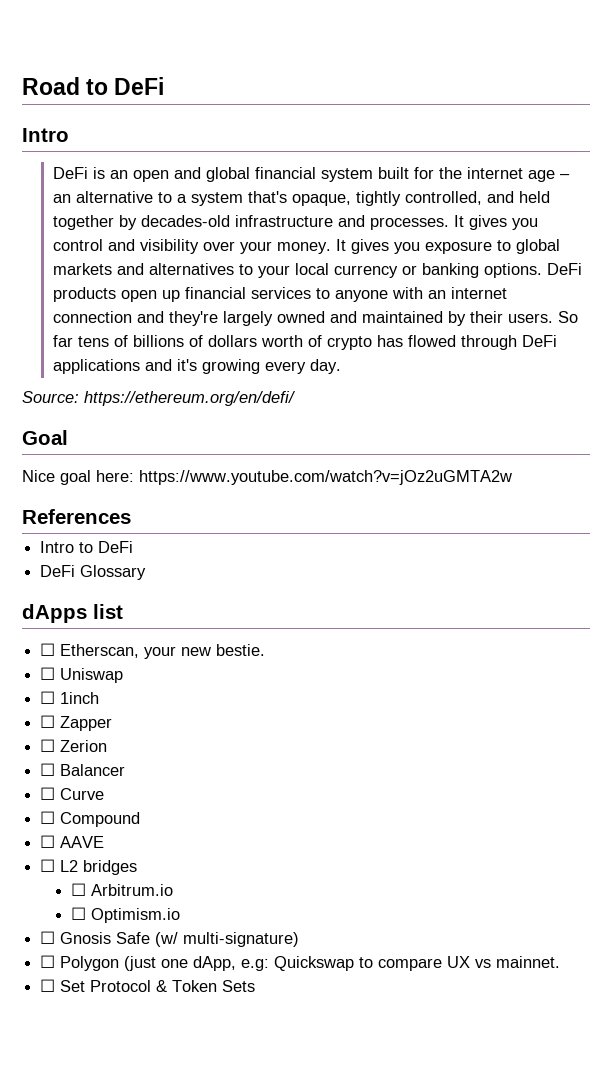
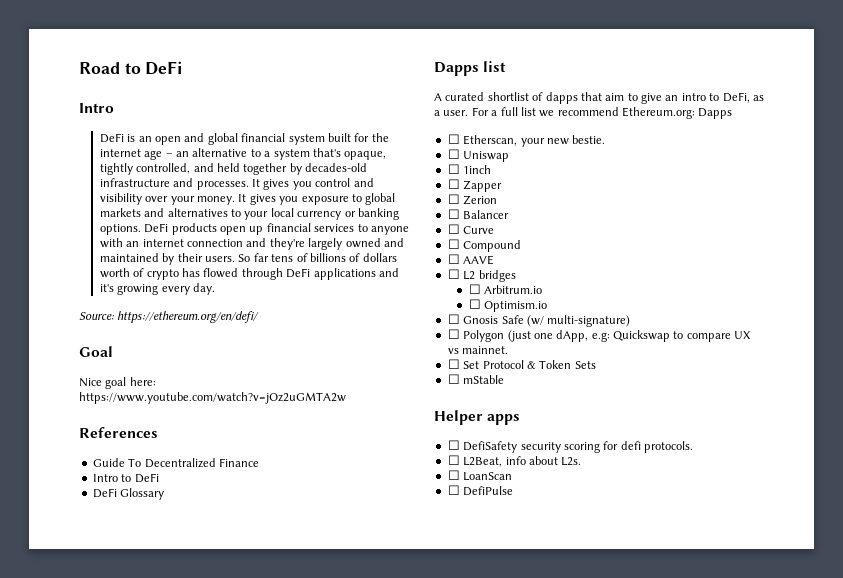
+ Guide To Decentralized Finance
- dApps list
+ Dapps list
+ A curated shortlist of dapps that aim to give an intro to DeFi, as a user. For a full list we recommend Ethereum.org: Dapps
+ ☐ mStable
+ Helper apps
+ ☐ DefiSafety security scoring for defi protocols.
+ ☐ L2Beat, info about L2s.
+ ☐ LoanScan
+ ☐ DefiPulse

